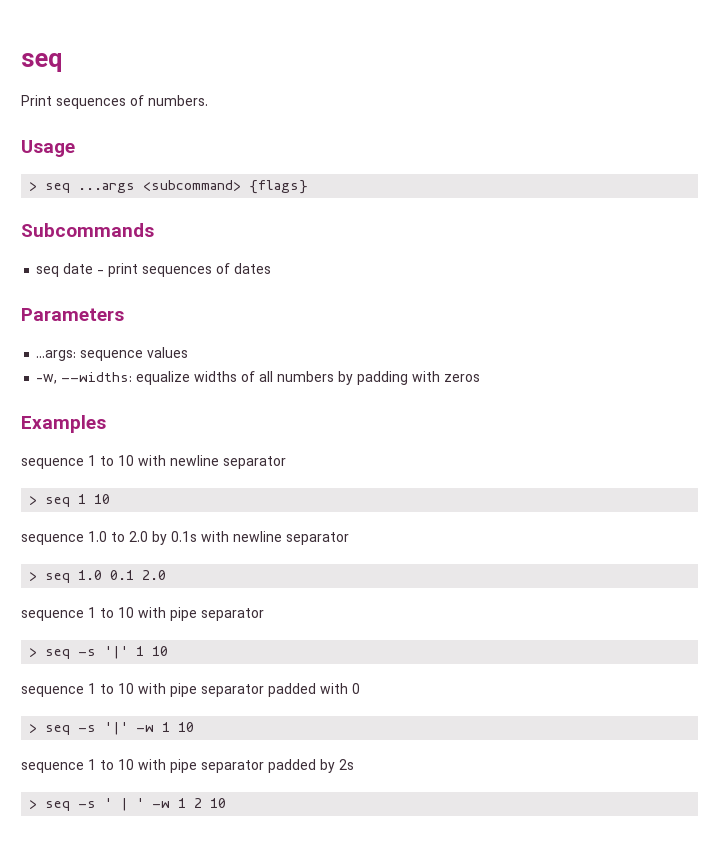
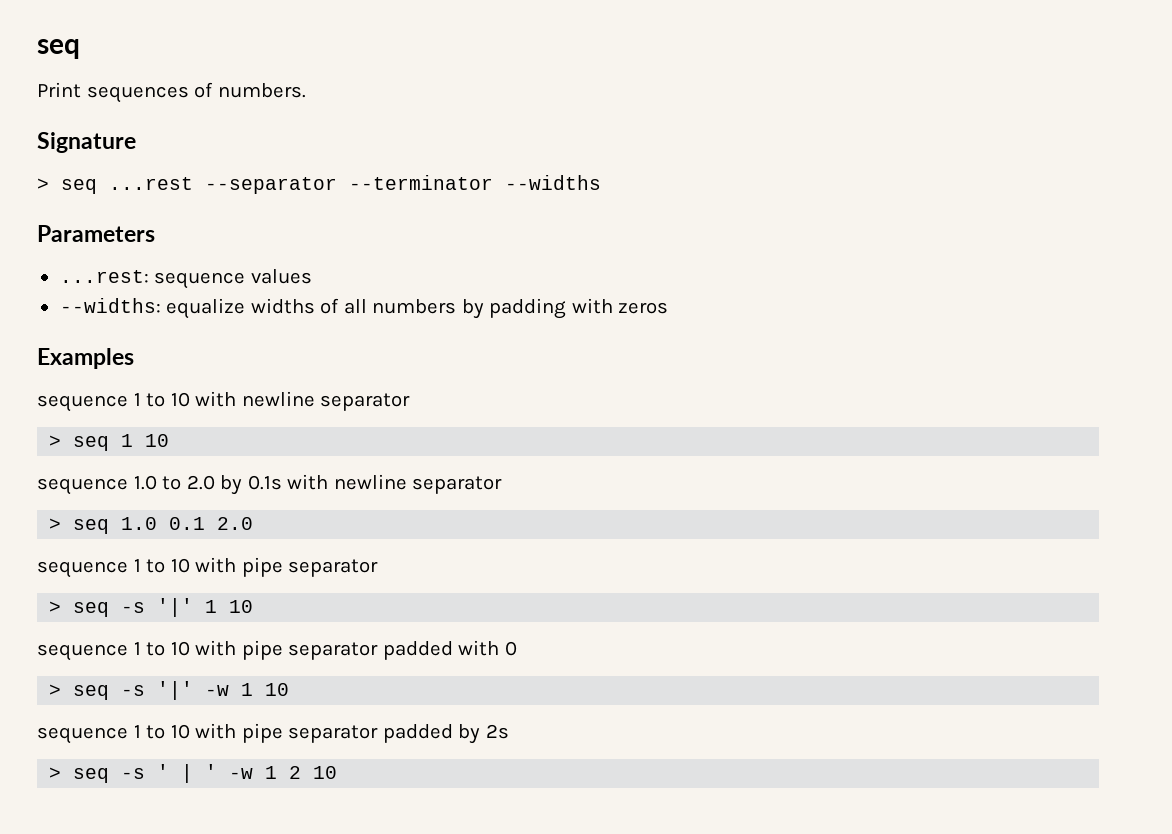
- Usage
- > seq ...args <subcommand> {flags}
- Subcommands
- seq date - print sequences of dates
+ Signature
+ > seq ...rest --separator --terminator --widths
- ...args: sequence values
+ ...rest: sequence values
- -w, --widths: equalize widths of all numbers by padding with zeros
+ --widths: equalize widths of all numbers by padding with zeros

